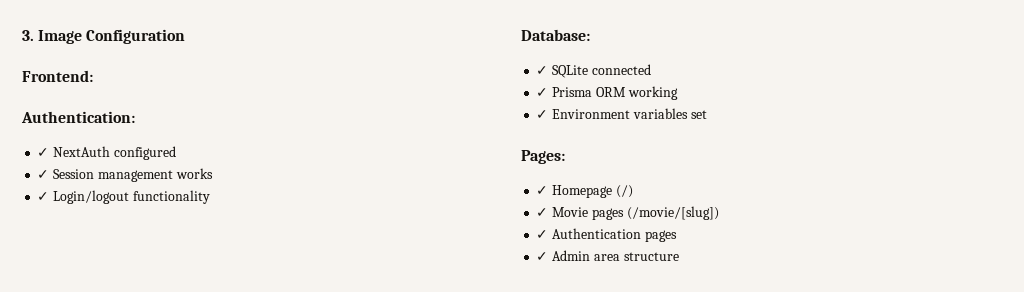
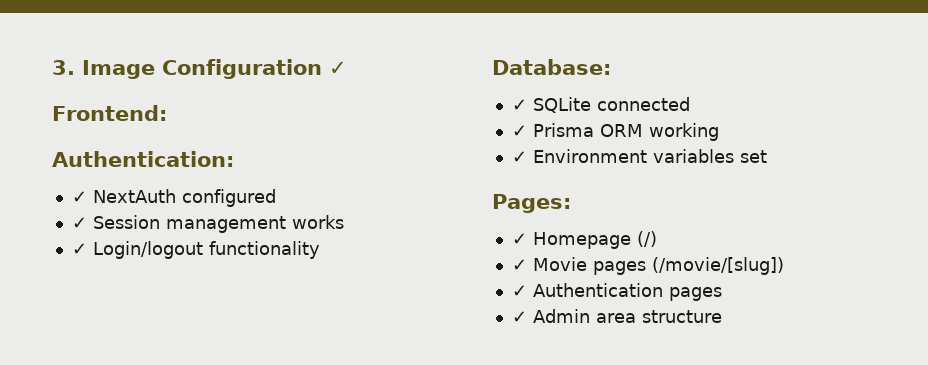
- 3. Image Configuration
+ 3. Image Configuration ✓

